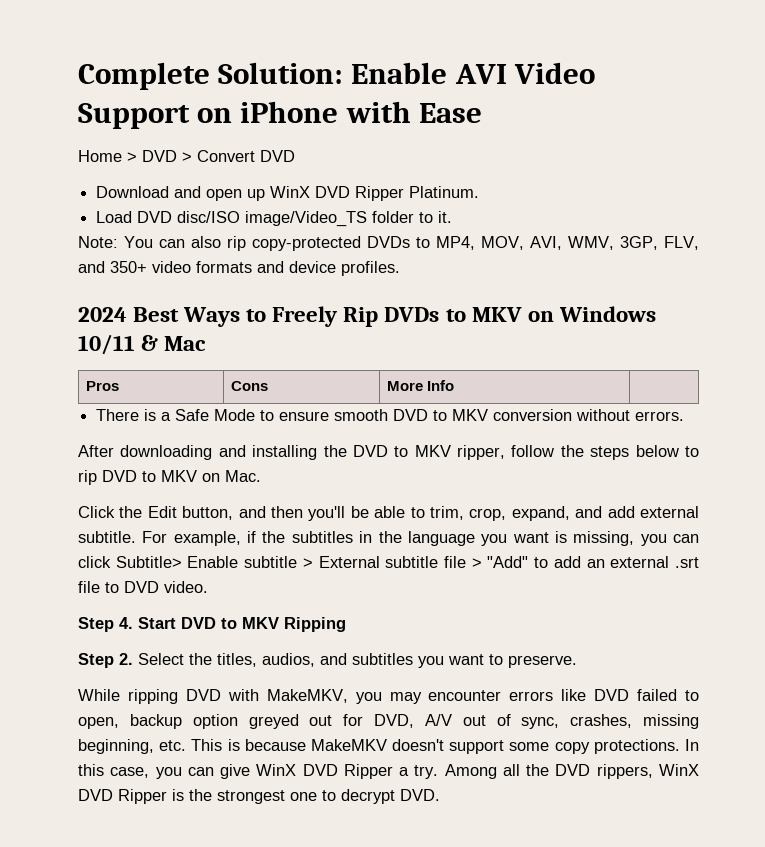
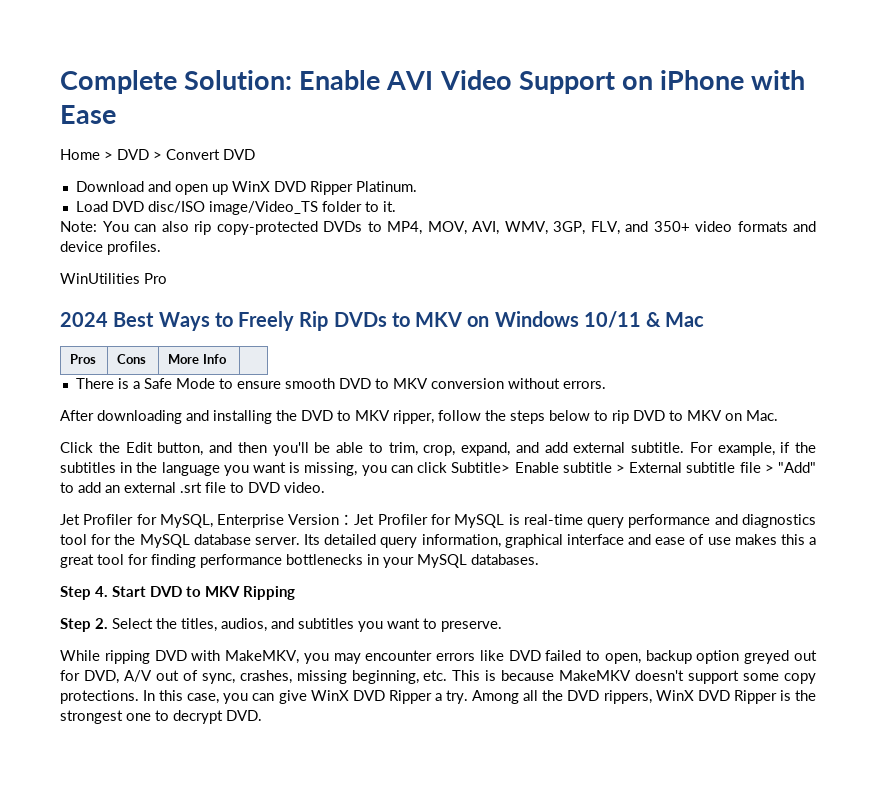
+ WinUtilities Pro
+ Jet Profiler for MySQL, Enterprise Version：Jet Profiler for MySQL is real-time query performance and diagnostics tool for the MySQL database server. Its detailed query information, graphical interface and ease of use makes this a great tool for finding performance bottlenecks in your MySQL databases.

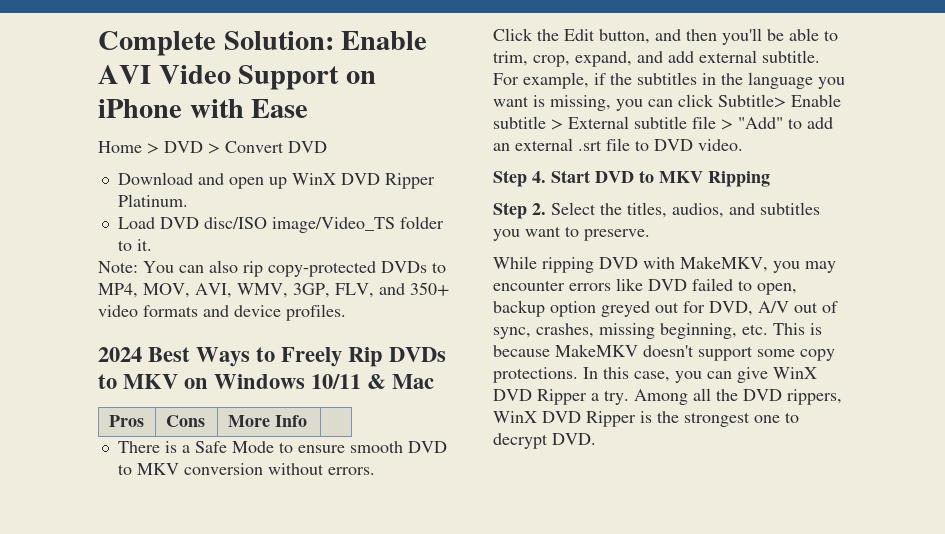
- WinUtilities Pro
- After downloading and installing the DVD to MKV ripper, follow the steps below to rip DVD to MKV on Mac.
- Jet Profiler for MySQL, Enterprise Version：Jet Profiler for MySQL is real-time query performance and diagnostics tool for the MySQL database server. Its detailed query information, graphical interface and ease of use makes this a great tool for finding performance bottlenecks in your MySQL databases.

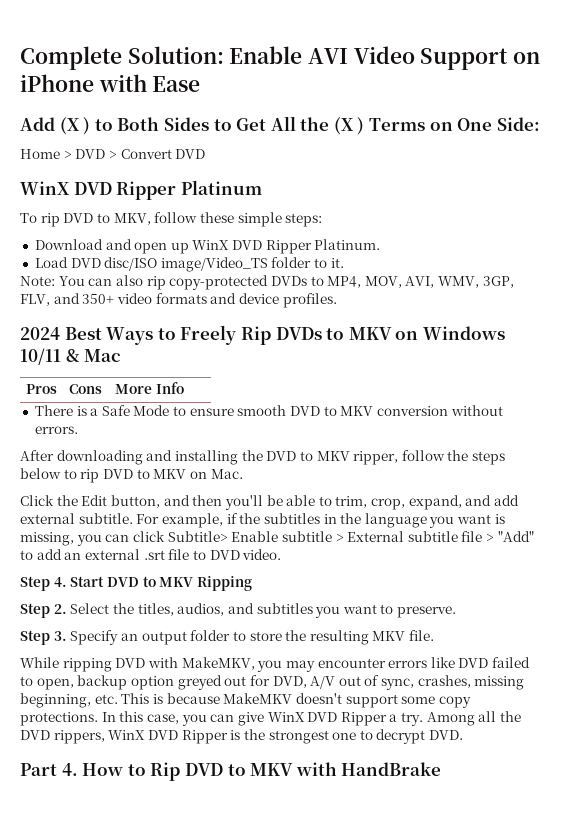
+ Add (X ) to Both Sides to Get All the (X ) Terms on One Side:
+ WinX DVD Ripper Platinum
+ To rip DVD to MKV, follow these simple steps:
+ After downloading and installing the DVD to MKV ripper, follow the steps below to rip DVD to MKV on Mac.
+ Step 3. Specify an output folder to store the resulting MKV file.
+ Part 4. How to Rip DVD to MKV with HandBrake

